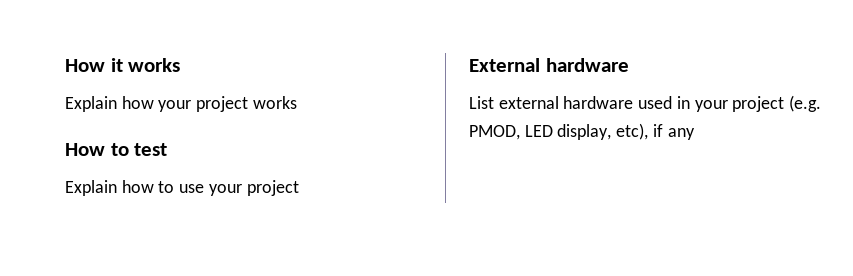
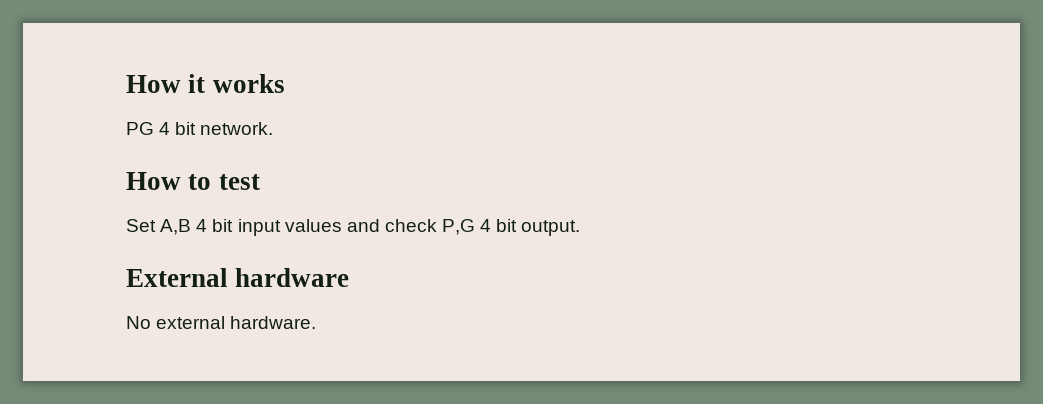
- Explain how your project works
+ PG 4 bit network.
  How to test
- Explain how to use your project
+ Set A,B 4 bit input values and check P,G 4 bit output.
  External hardware
- List external hardware used in your project (e.g. PMOD, LED display, etc), if any
+ No external hardware.

